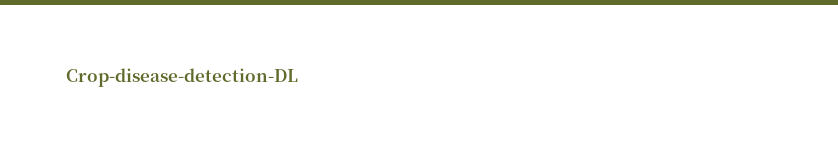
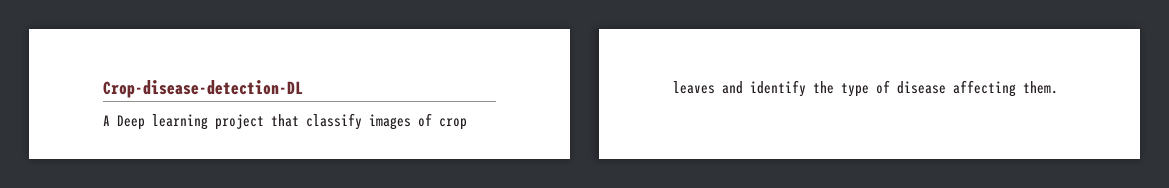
+ A Deep learning project that classify images of crop leaves and identify the type of disease affecting them.

